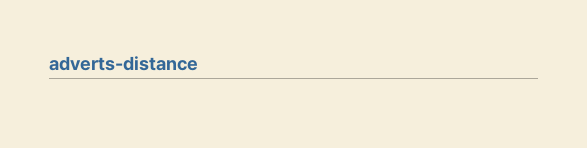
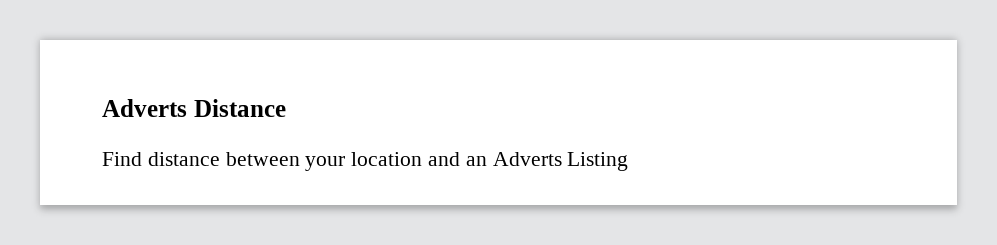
- adverts-distance
+ Adverts Distance
+ Find distance between your location and an Adverts Listing

